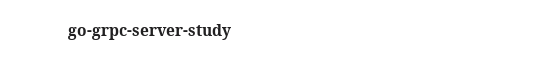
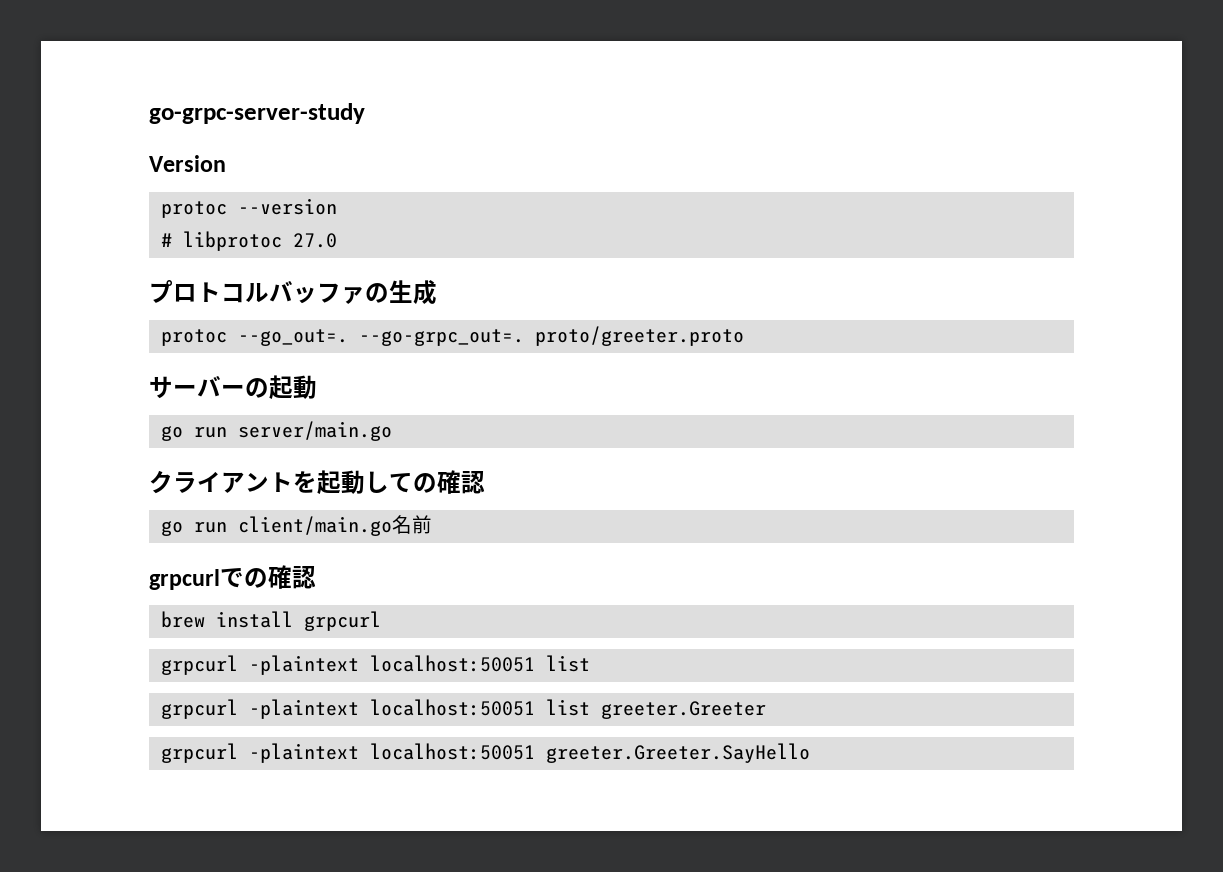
+ Version
+ protoc --version
+ # libprotoc 27.0
+ プロトコルバッファの生成
+ protoc --go_out=. --go-grpc_out=. proto/greeter.proto
+ サーバーの起動
+ go run server/main.go
+ クライアントを起動しての確認
+ go run client/main.go名前
+ grpcurlでの確認
+ brew install grpcurl
+ grpcurl -plaintext localhost:50051 list
+ grpcurl -plaintext localhost:50051 list greeter.Greeter
+ grpcurl -plaintext localhost:50051 greeter.Greeter.SayHello

